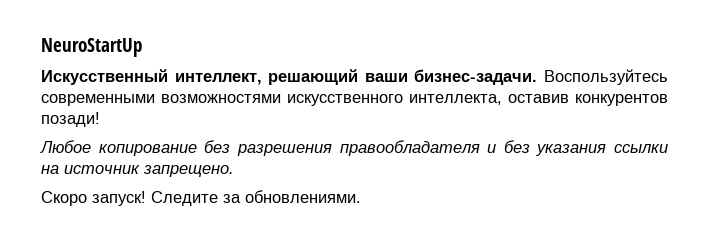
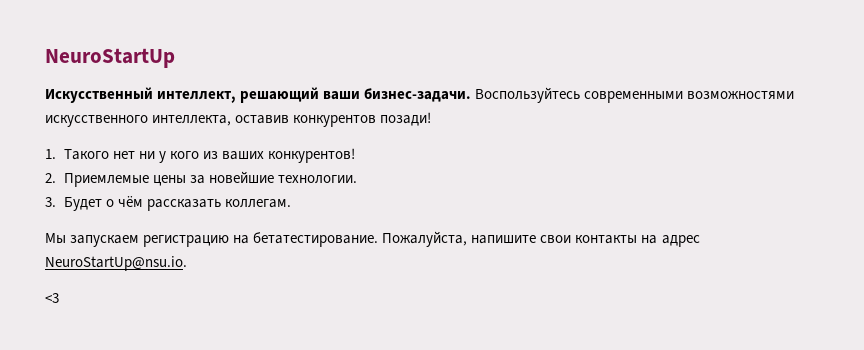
- Любое копирование без разрешения правообладателя и без указания ссылки на источник запрещено.
- Скоро запуск! Следите за обновлениями.
+ 1. Такого нет ни у кого из ваших конкурентов!
+ 2. Приемлемые цены за новейшие технологии.
+ 3. Будет о чём рассказать коллегам.
+ Мы запускаем регистрацию на бетатестирование. Пожалуйста, напишите свои контакты на адрес NeuroStartUp@nsu.io.
+ <3

